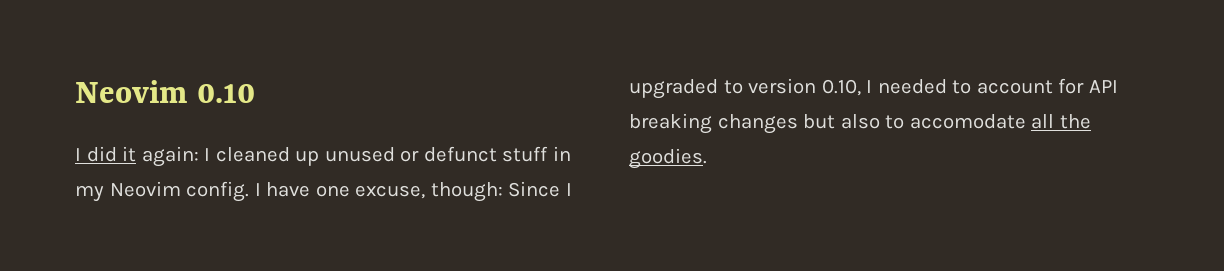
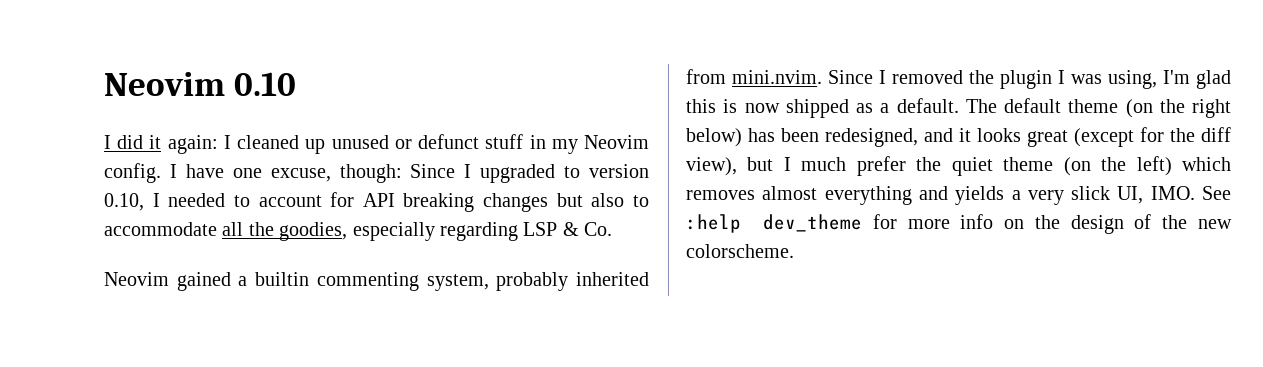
- I have one excuse, though: Since I upgraded to version 0.10, I needed to account for API breaking changes but also to accomodate all the goodies.
+ I have one excuse, though: Since I upgraded to version 0.10, I needed to account for API breaking changes but also to accommodate all the goodies, especially regarding LSP & Co.
+ Neovim gained a builtin commenting system, probably inherited from mini.nvim. Since I removed the plugin I was using, I'm glad this is now shipped as a default. The default theme (on the right below) has been redesigned, and it looks great (except for the diff view), but I much prefer the quiet theme (on the left) which removes almost everything and yields a very slick UI, IMO. See :help dev_theme for more info on the design of the new colorscheme.

